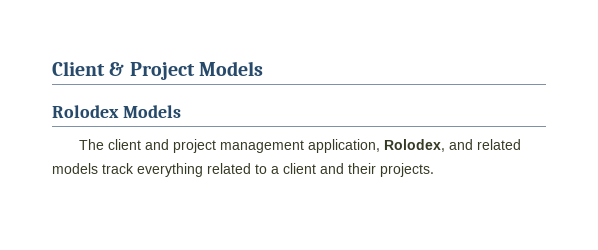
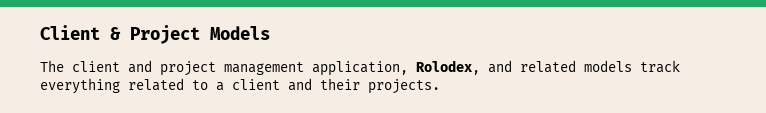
- Rolodex Models

